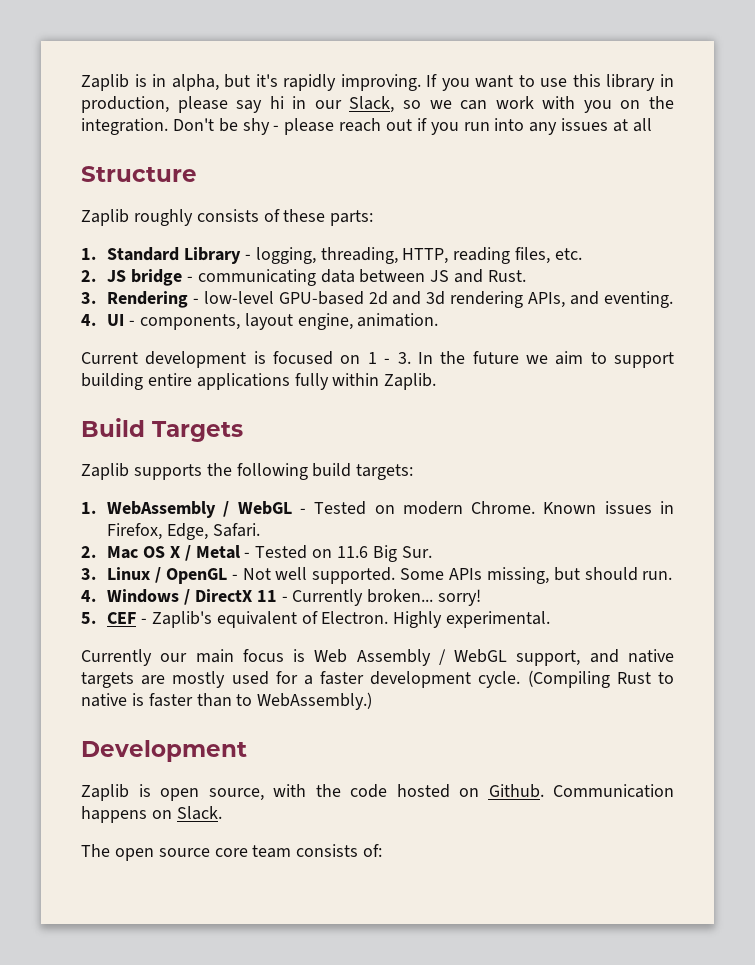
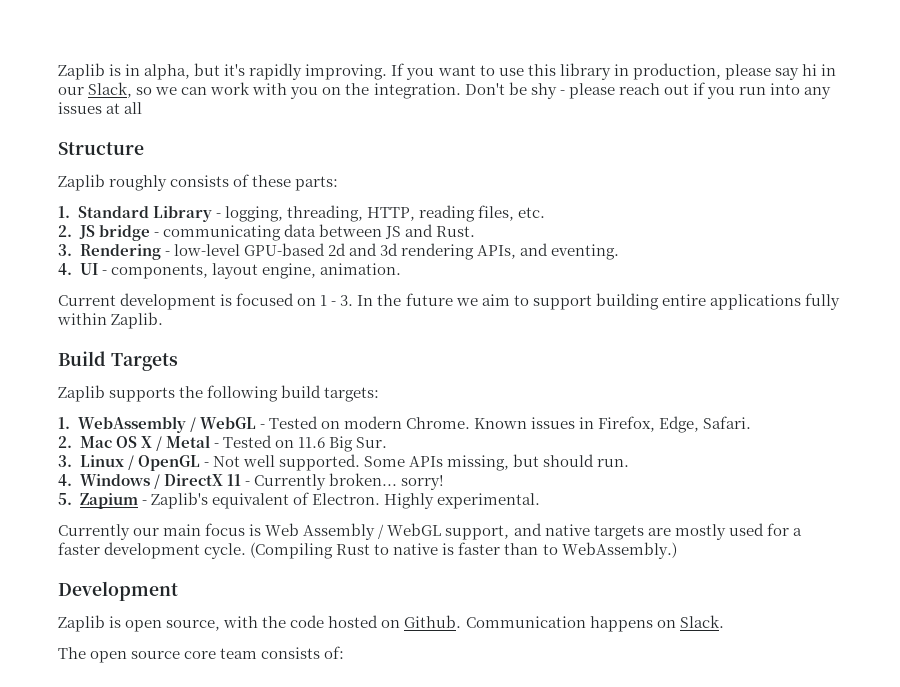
- 5. CEF - Zaplib's equivalent of Electron.
+ 5. Zapium - Zaplib's equivalent of Electron.

